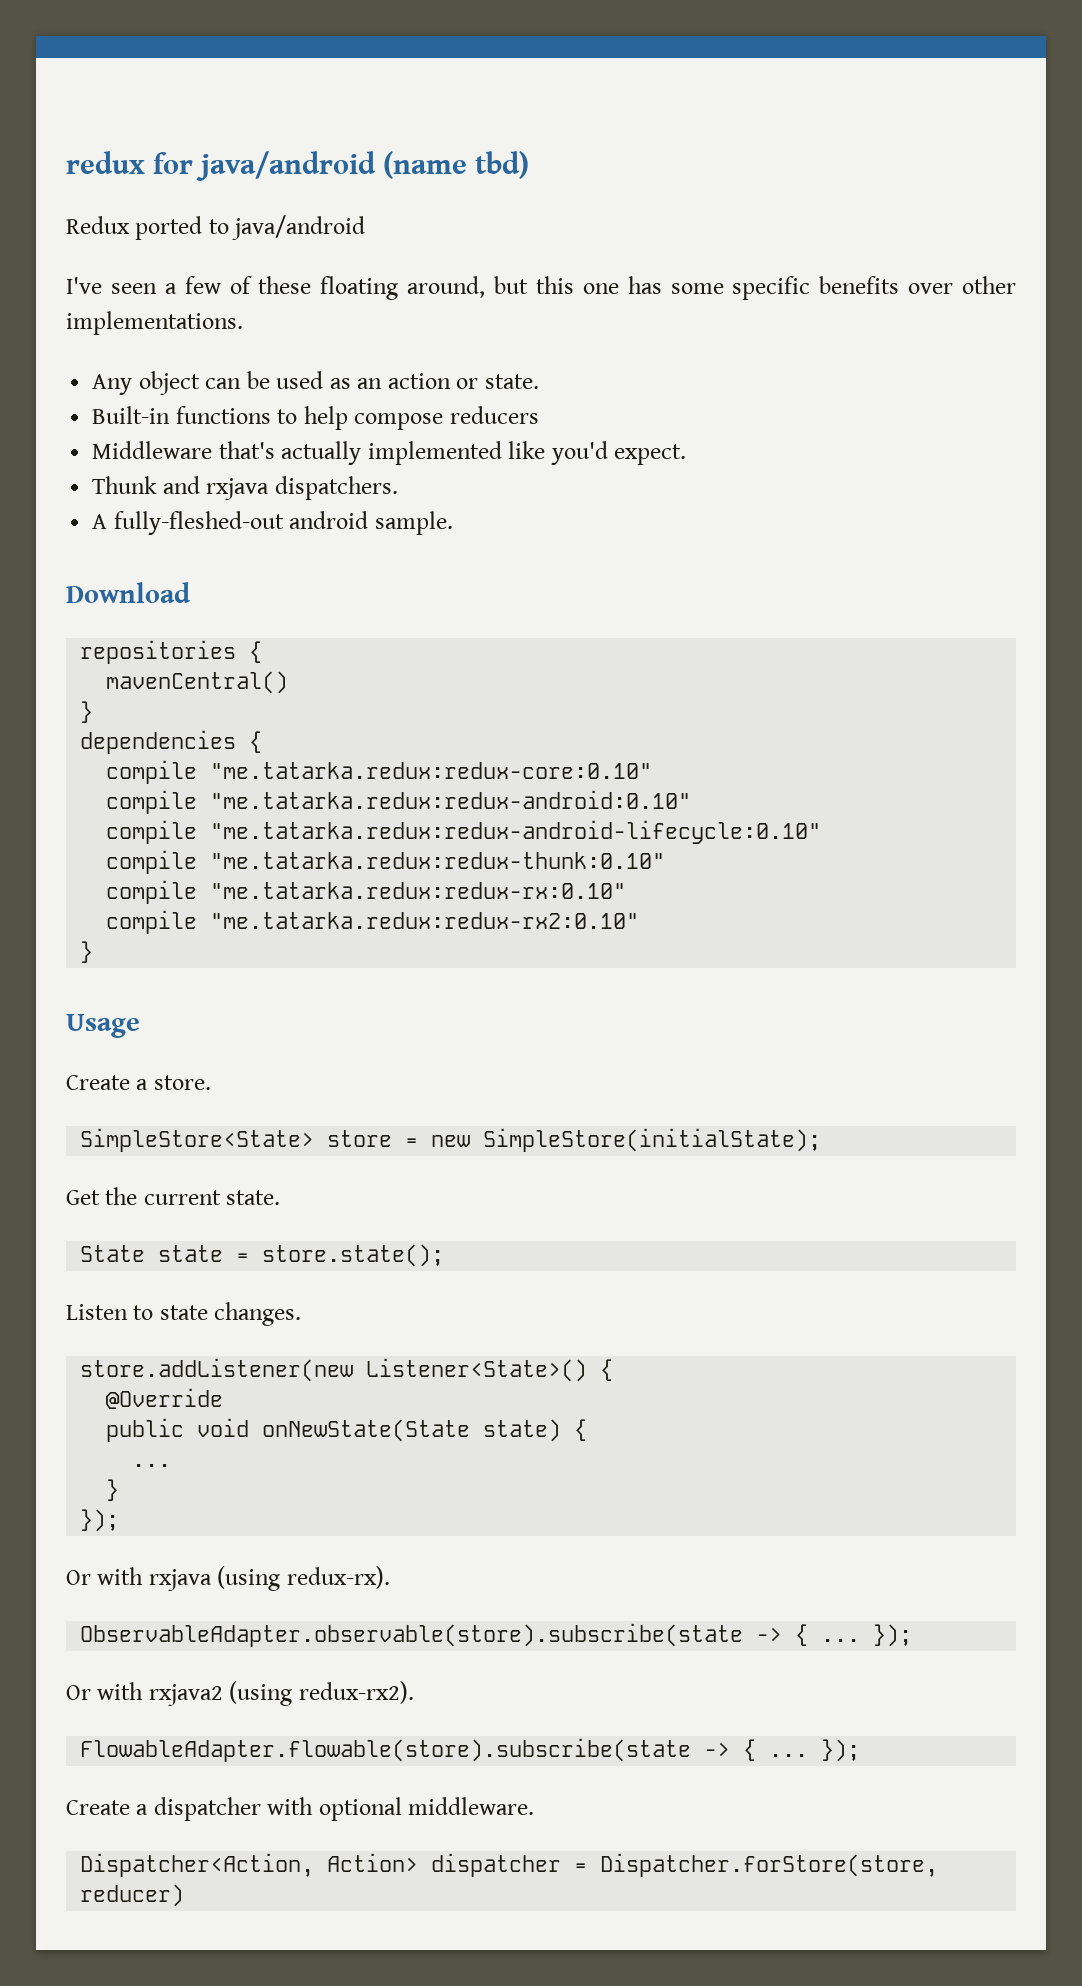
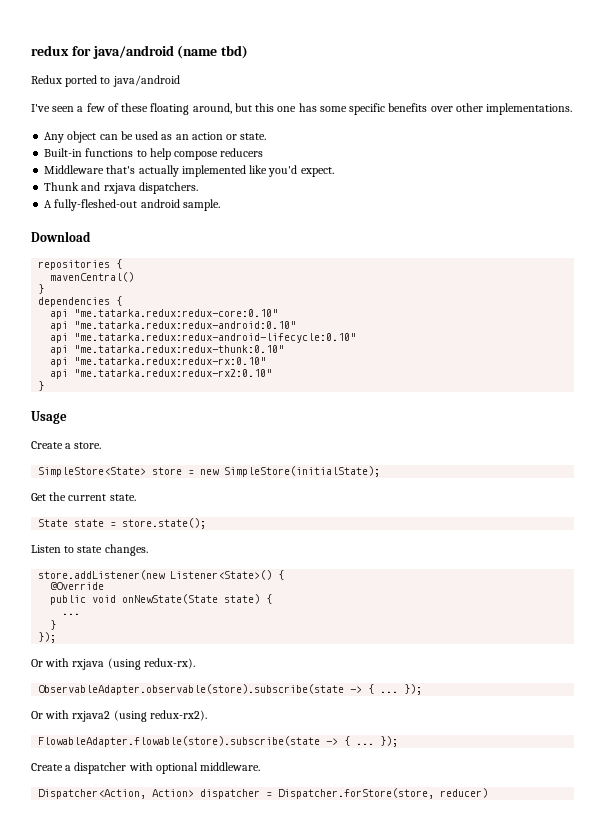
- compile "me.tatarka.redux:redux-core:0.10"
+ api "me.tatarka.redux:redux-core:0.10"
- compile "me.tatarka.redux:redux-android:0.10"
+ api "me.tatarka.redux:redux-android:0.10"
- compile "me.tatarka.redux:redux-android-lifecycle:0.10"
+ api "me.tatarka.redux:redux-android-lifecycle:0.10"
- compile "me.tatarka.redux:redux-thunk:0.10"
+ api "me.tatarka.redux:redux-thunk:0.10"
- compile "me.tatarka.redux:redux-rx:0.10"
+ api "me.tatarka.redux:redux-rx:0.10"
- compile "me.tatarka.redux:redux-rx2:0.10"
+ api "me.tatarka.redux:redux-rx2:0.10"

